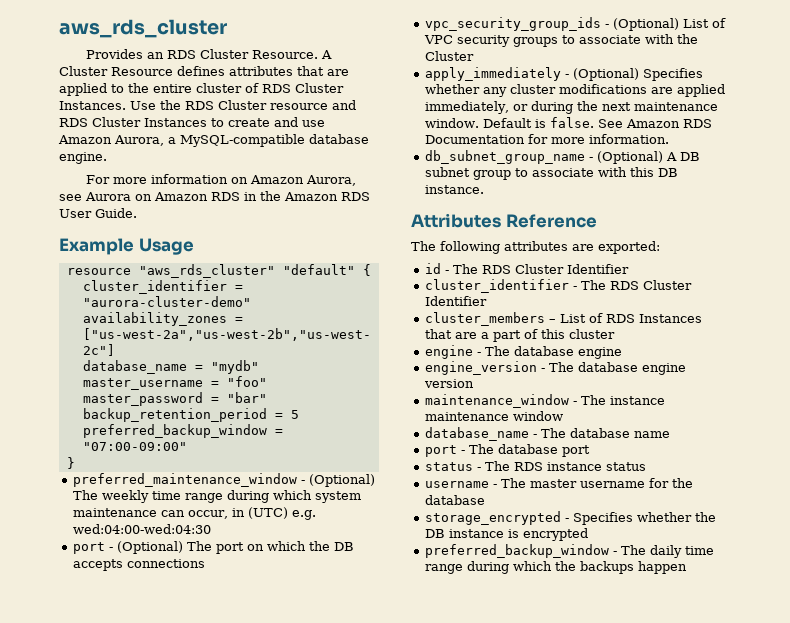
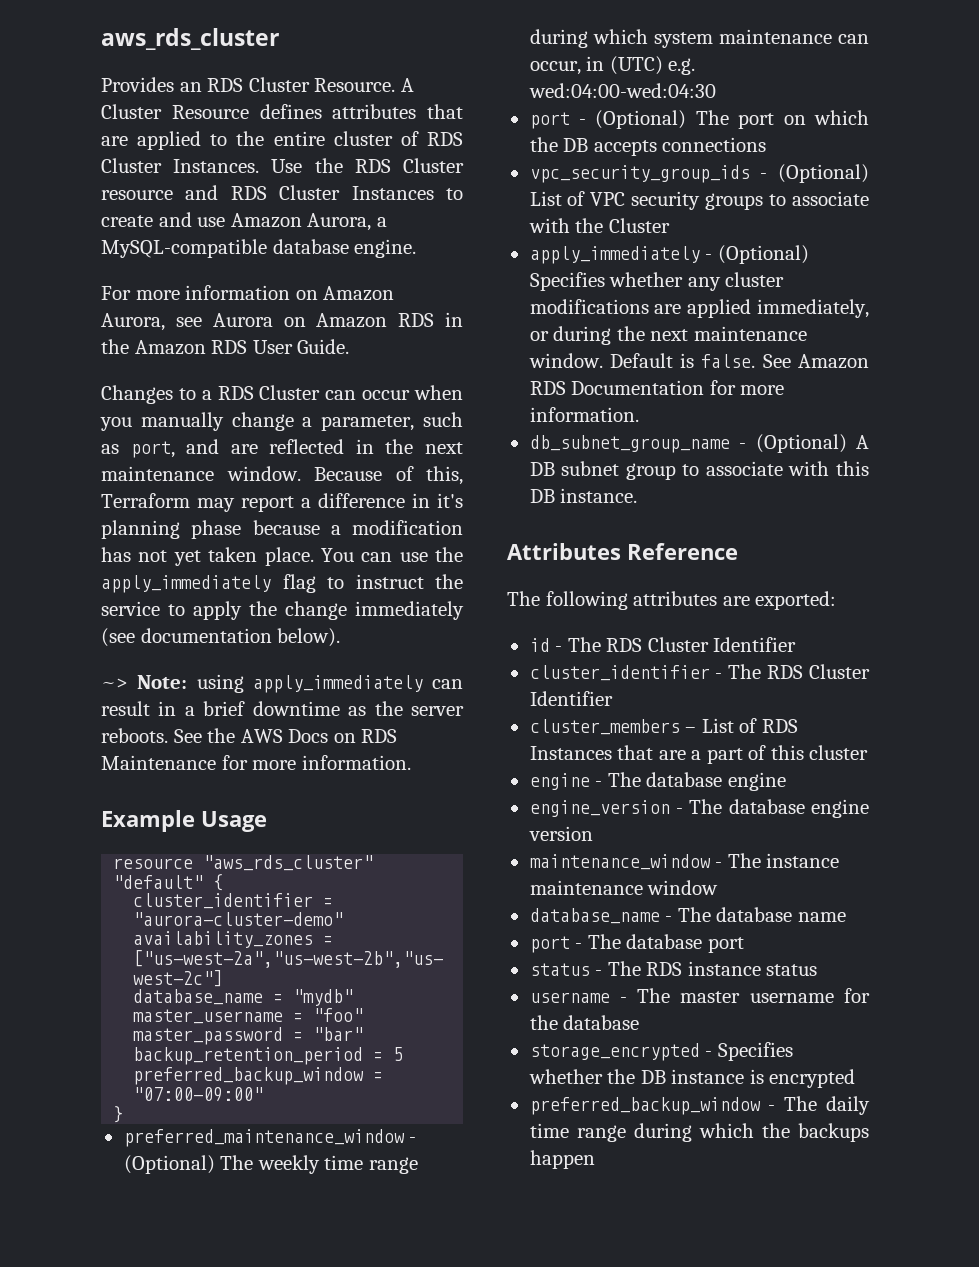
+ Changes to a RDS Cluster can occur when you manually change a parameter, such as port, and are reflected in the next maintenance window. Because of this, Terraform may report a difference in it's planning phase because a modification has not yet taken place. You can use the apply_immediately flag to instruct the service to apply the change immediately (see documentation below).
+ ~> Note: using apply_immediately can result in a brief downtime as the server reboots. See the AWS Docs on RDS Maintenance for more information.

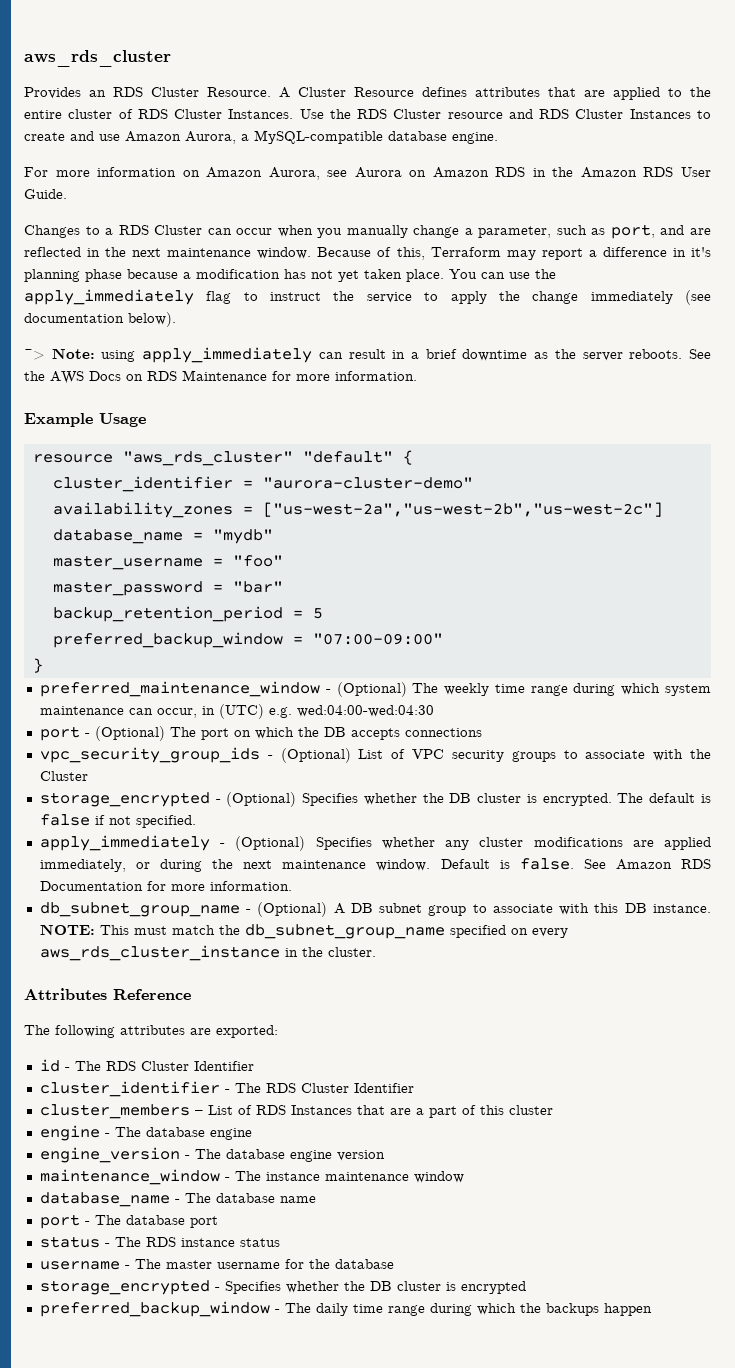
+ storage_encrypted - (Optional) Specifies whether the DB cluster is encrypted. The default is false if not specified.
+ NOTE: This must match the db_subnet_group_name specified on every aws_rds_cluster_instance in the cluster.
- storage_encrypted - Specifies whether the DB instance is encrypted
+ storage_encrypted - Specifies whether the DB cluster is encrypted

